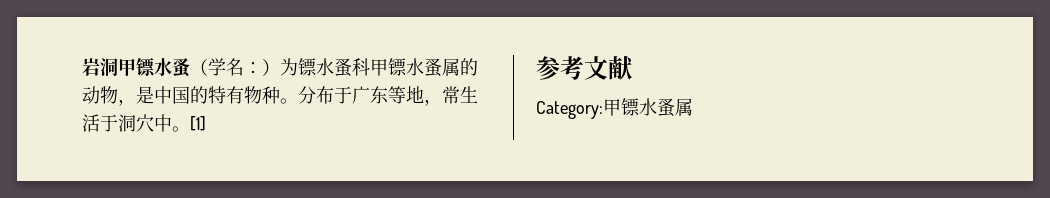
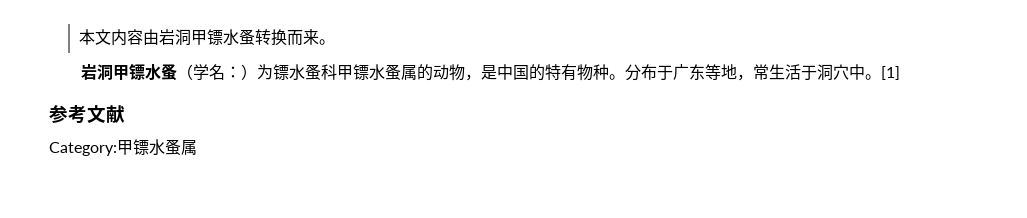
+ 本文内容由岩洞甲镖水蚤转换而来。

